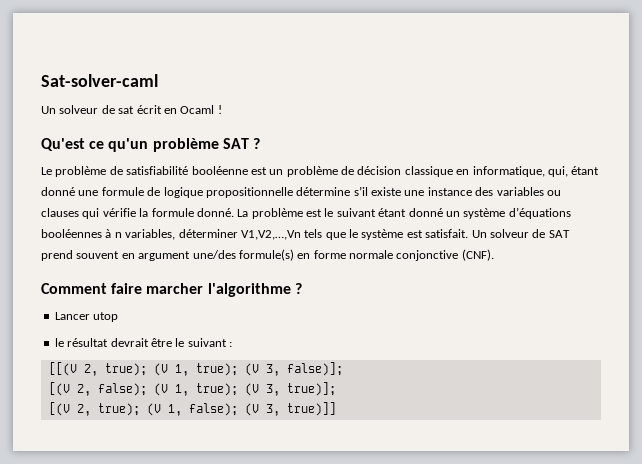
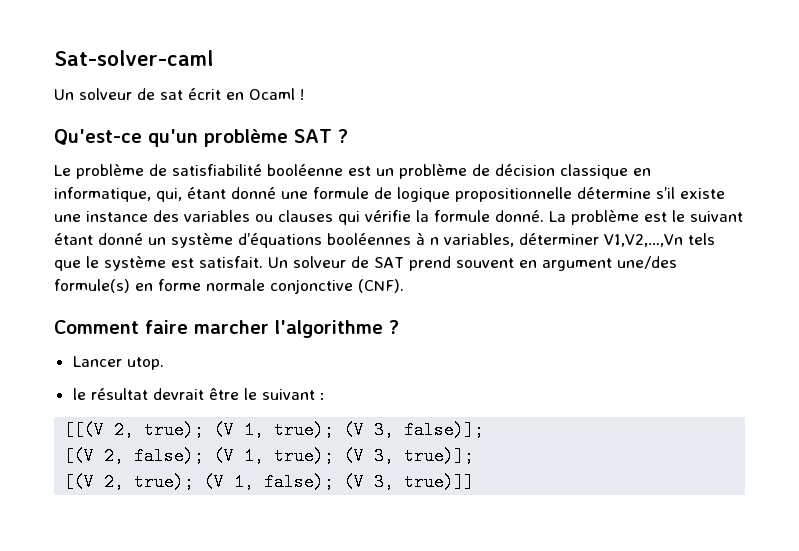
- Qu'est ce qu'un problème SAT ?
+ Qu'est-ce qu'un problème SAT ?
- Lancer utop
+ Lancer utop.

